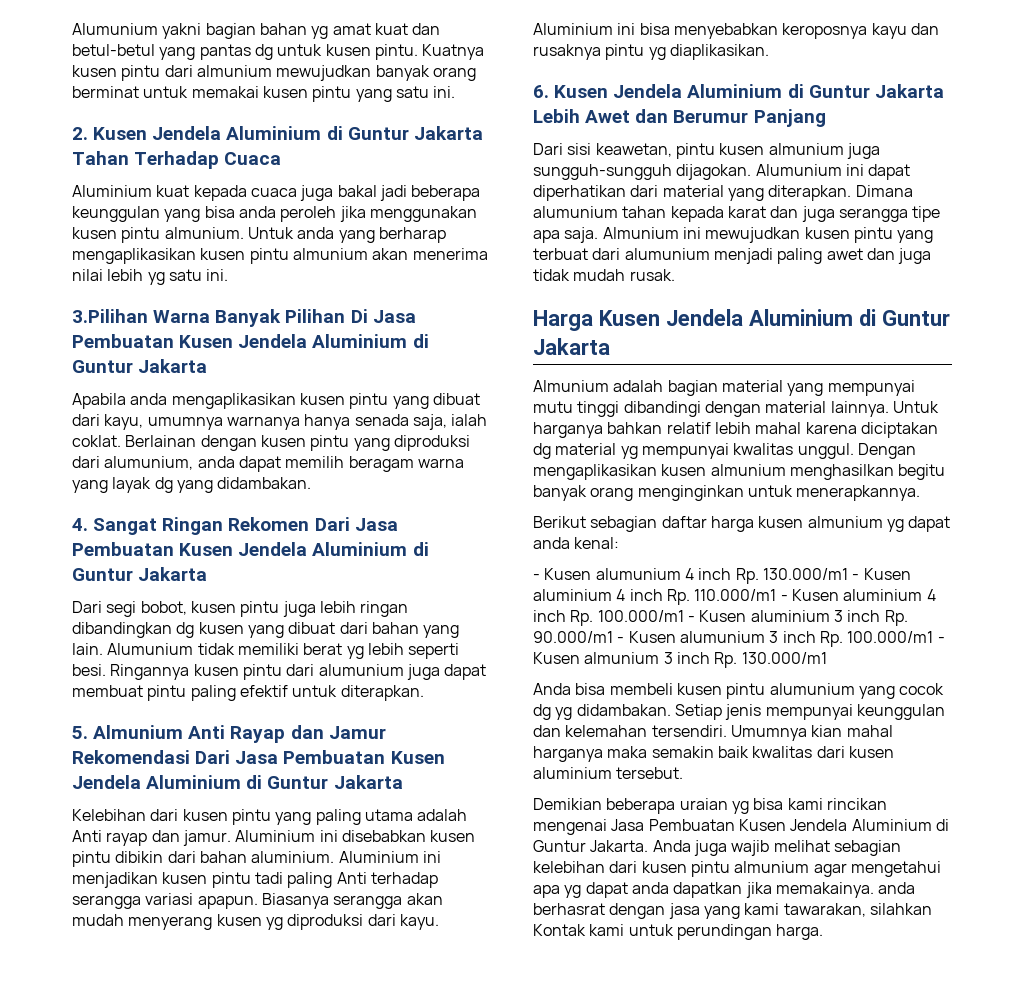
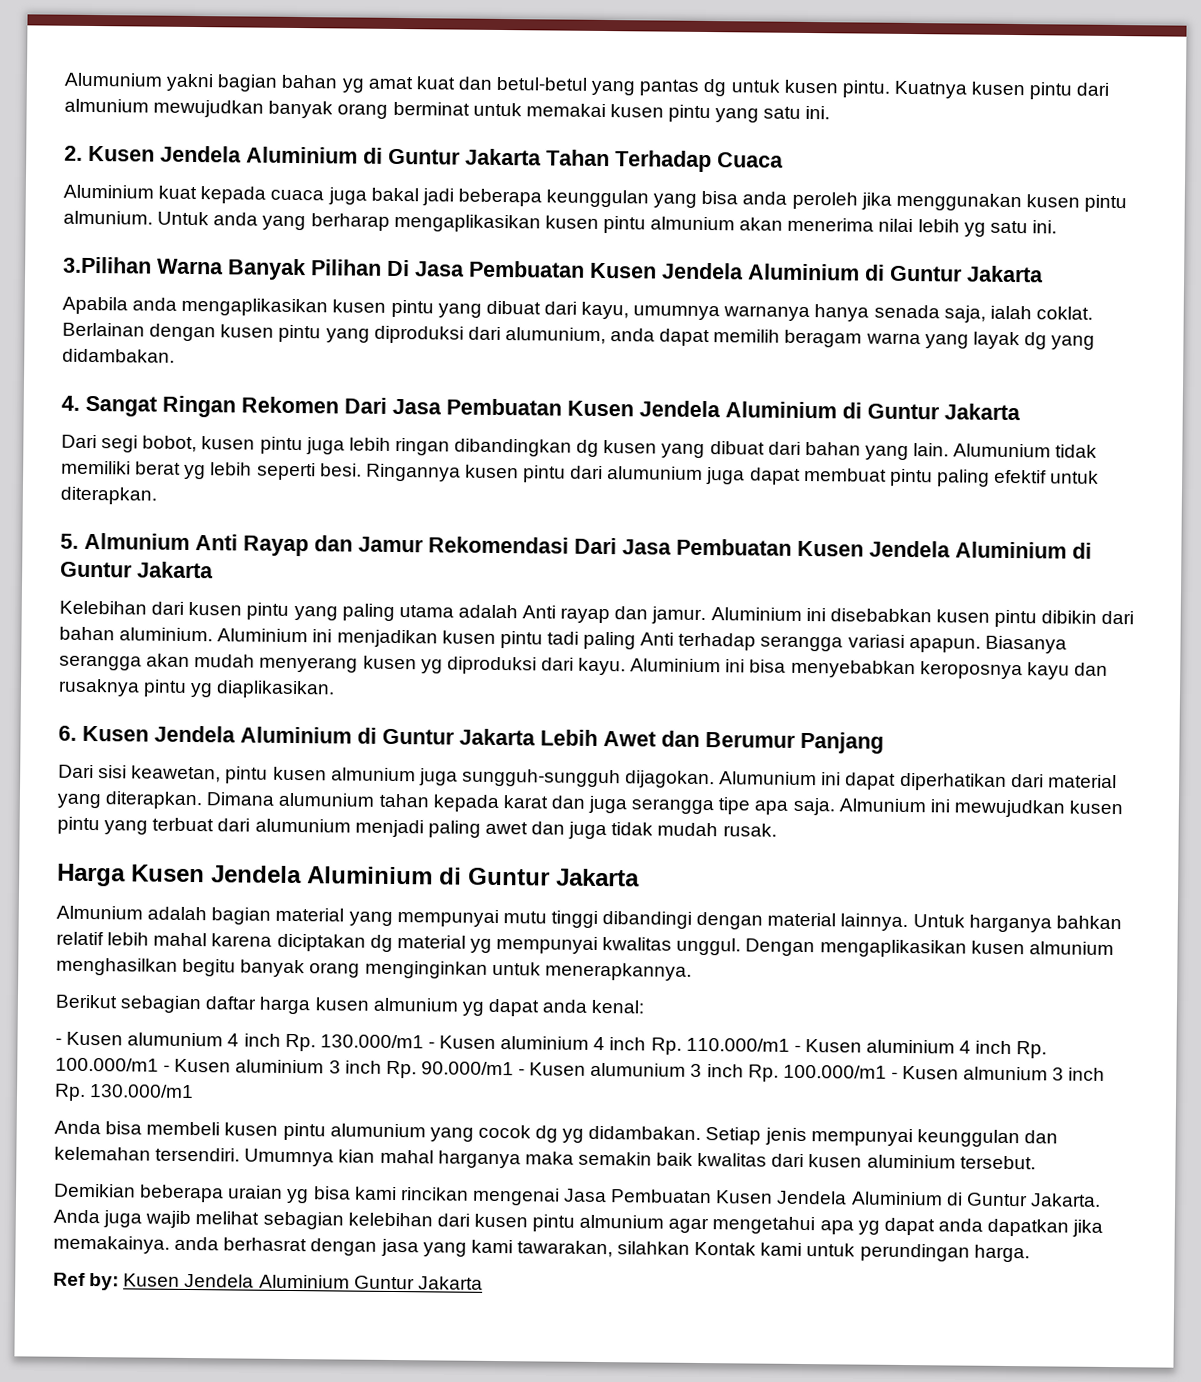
+ Ref by: Kusen Jendela Aluminium Guntur Jakarta

